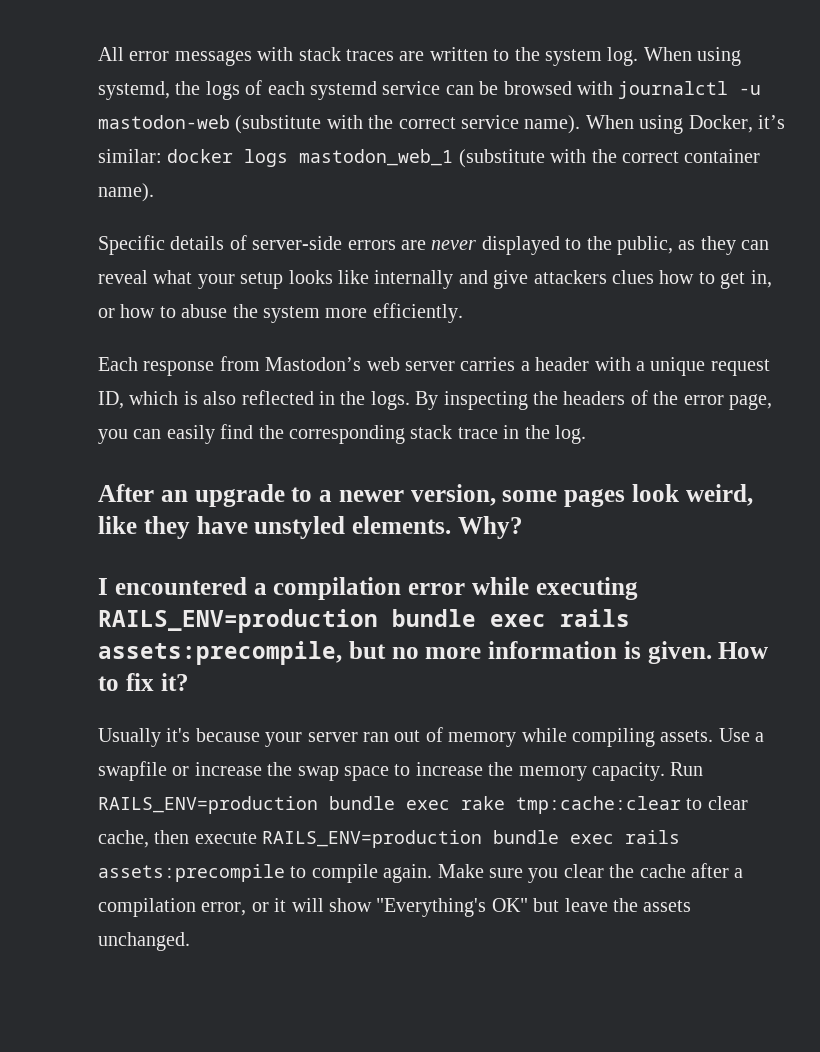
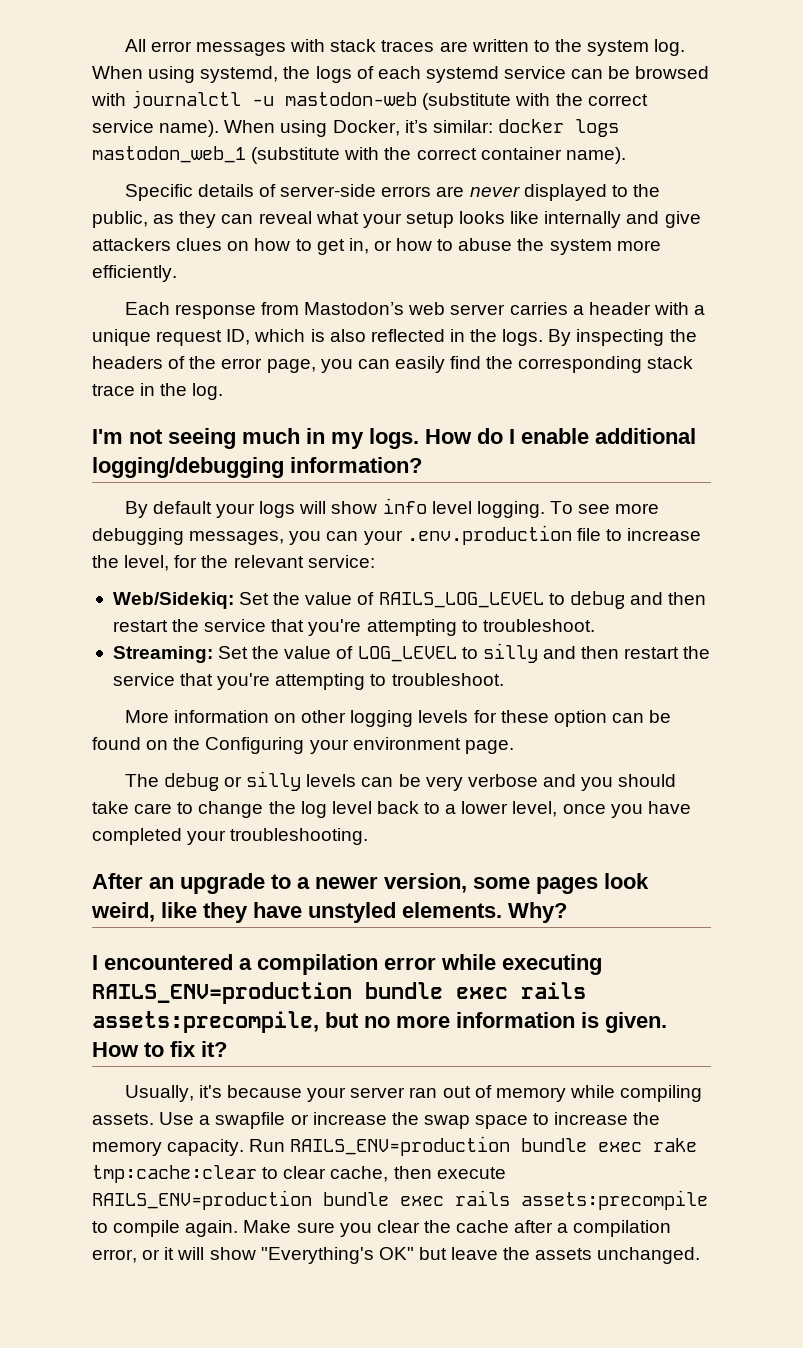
- Specific details of server-side errors are never displayed to the public, as they can reveal what your setup looks like internally and give attackers clues how to get in, or how to abuse the system more efficiently.
+ Specific details of server-side errors are never displayed to the public, as they can reveal what your setup looks like internally and give attackers clues on how to get in, or how to abuse the system more efficiently.
+ I'm not seeing much in my logs. How do I enable additional logging/debugging information?
+ By default your logs will show info level logging. To see more debugging messages, you can your .env.production file to increase the level, for the relevant service:
+ Web/Sidekiq: Set the value of RAILS_LOG_LEVEL to debug and then restart the service that you're attempting to troubleshoot.
+ Streaming: Set the value of LOG_LEVEL to silly and then restart the service that you're attempting to troubleshoot.
+ More information on other logging levels for these option can be found on the Configuring your environment page.
+ The debug or silly levels can be very verbose and you should take care to change the log level back to a lower level, once you have completed your troubleshooting.
- Usually it's because your server ran out of memory while compiling assets.
+ Usually, it's because your server ran out of memory while compiling assets.

